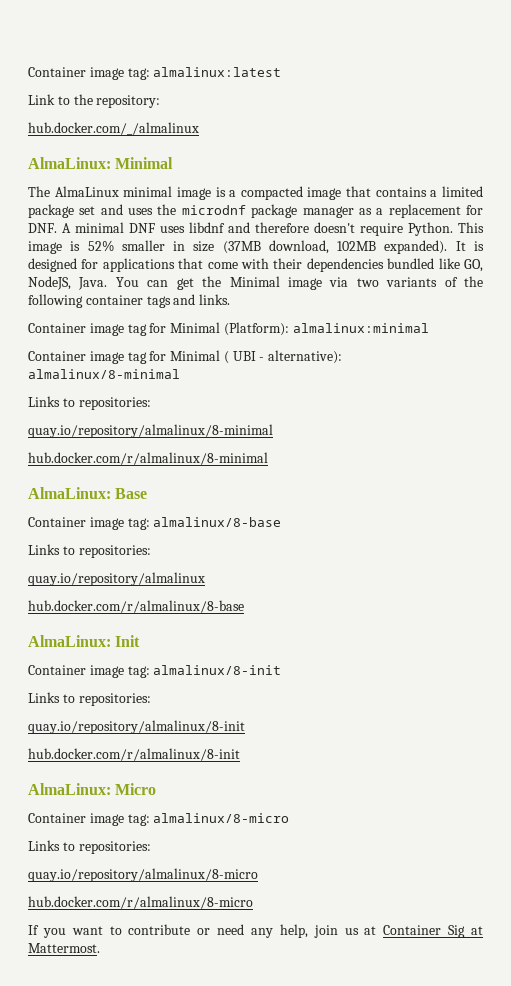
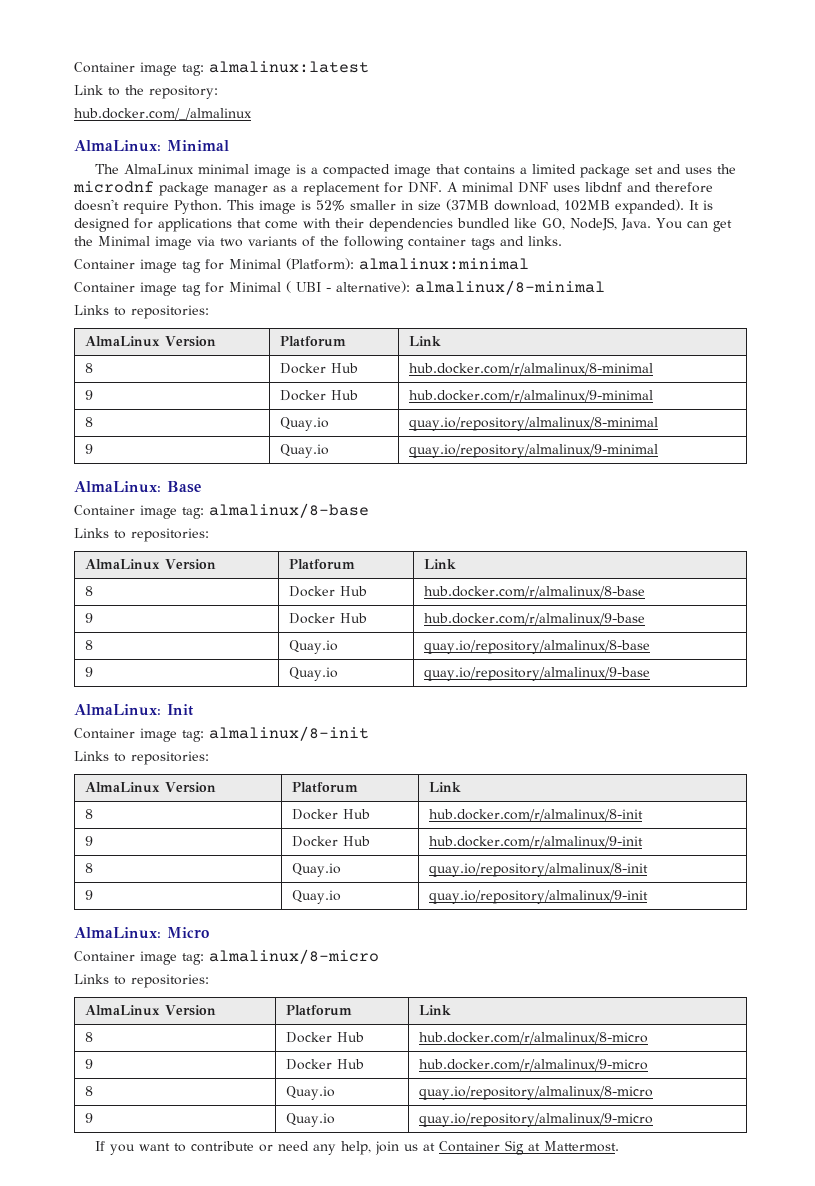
  Container image tag for Minimal ( UBI - alternative): almalinux/8-minimal
  Links to repositories:
- quay.io/repository/almalinux/8-minimal
- hub.docker.com/r/almalinux/8-minimal
+ AlmaLinux Version | Platforum | Link
+ 8 | Docker Hub | hub.docker.com/r/almalinux/8-minimal
+ 9 | Docker Hub | hub.docker.com/r/almalinux/9-minimal
+ 8 | Quay.io | quay.io/repository/almalinux/8-minimal
+ 9 | Quay.io | quay.io/repository/almalinux/9-minimal
  Container image tag: almalinux/8-base
  Links to repositories:
- quay.io/repository/almalinux
- hub.docker.com/r/almalinux/8-base
+ AlmaLinux Version | Platforum | Link
+ 8 | Docker Hub | hub.docker.com/r/almalinux/8-base
+ 9 | Docker Hub | hub.docker.com/r/almalinux/9-base
+ 8 | Quay.io | quay.io/repository/almalinux/8-base
+ 9 | Quay.io | quay.io/repository/almalinux/9-base
  Container image tag: almalinux/8-init
  Links to repositories:
- quay.io/repository/almalinux/8-init
- hub.docker.com/r/almalinux/8-init
+ AlmaLinux Version | Platforum | Link
+ 8 | Docker Hub | hub.docker.com/r/almalinux/8-init
+ 9 | Docker Hub | hub.docker.com/r/almalinux/9-init
+ 8 | Quay.io | quay.io/repository/almalinux/8-init
+ 9 | Quay.io | quay.io/repository/almalinux/9-init
  Container image tag: almalinux/8-micro
  Links to repositories:
- quay.io/repository/almalinux/8-micro
- hub.docker.com/r/almalinux/8-micro
+ AlmaLinux Version | Platforum | Link
+ 8 | Docker Hub | hub.docker.com/r/almalinux/8-micro
+ 9 | Docker Hub | hub.docker.com/r/almalinux/9-micro
+ 8 | Quay.io | quay.io/repository/almalinux/8-micro
+ 9 | Quay.io | quay.io/repository/almalinux/9-micro

